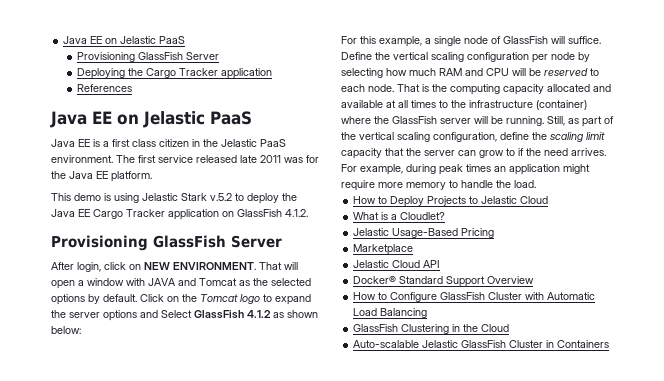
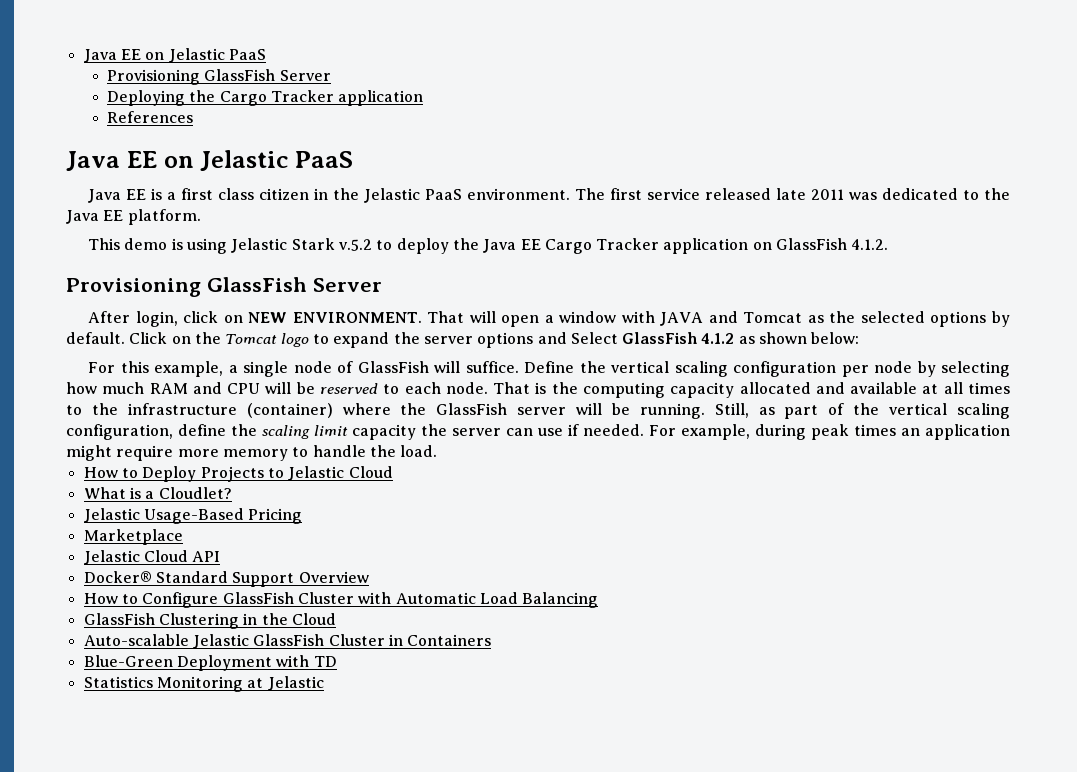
- The first service released late 2011 was for the Java EE platform.
+ The first service released late 2011 was dedicated to the Java EE platform.
- Still, as part of the vertical scaling configuration, define the scaling limit capacity that the server can grow to if the need arrives.
+ Still, as part of the vertical scaling configuration, define the scaling limit capacity the server can use if needed.
+ Blue-Green Deployment with TD
+ Statistics Monitoring at Jelastic

